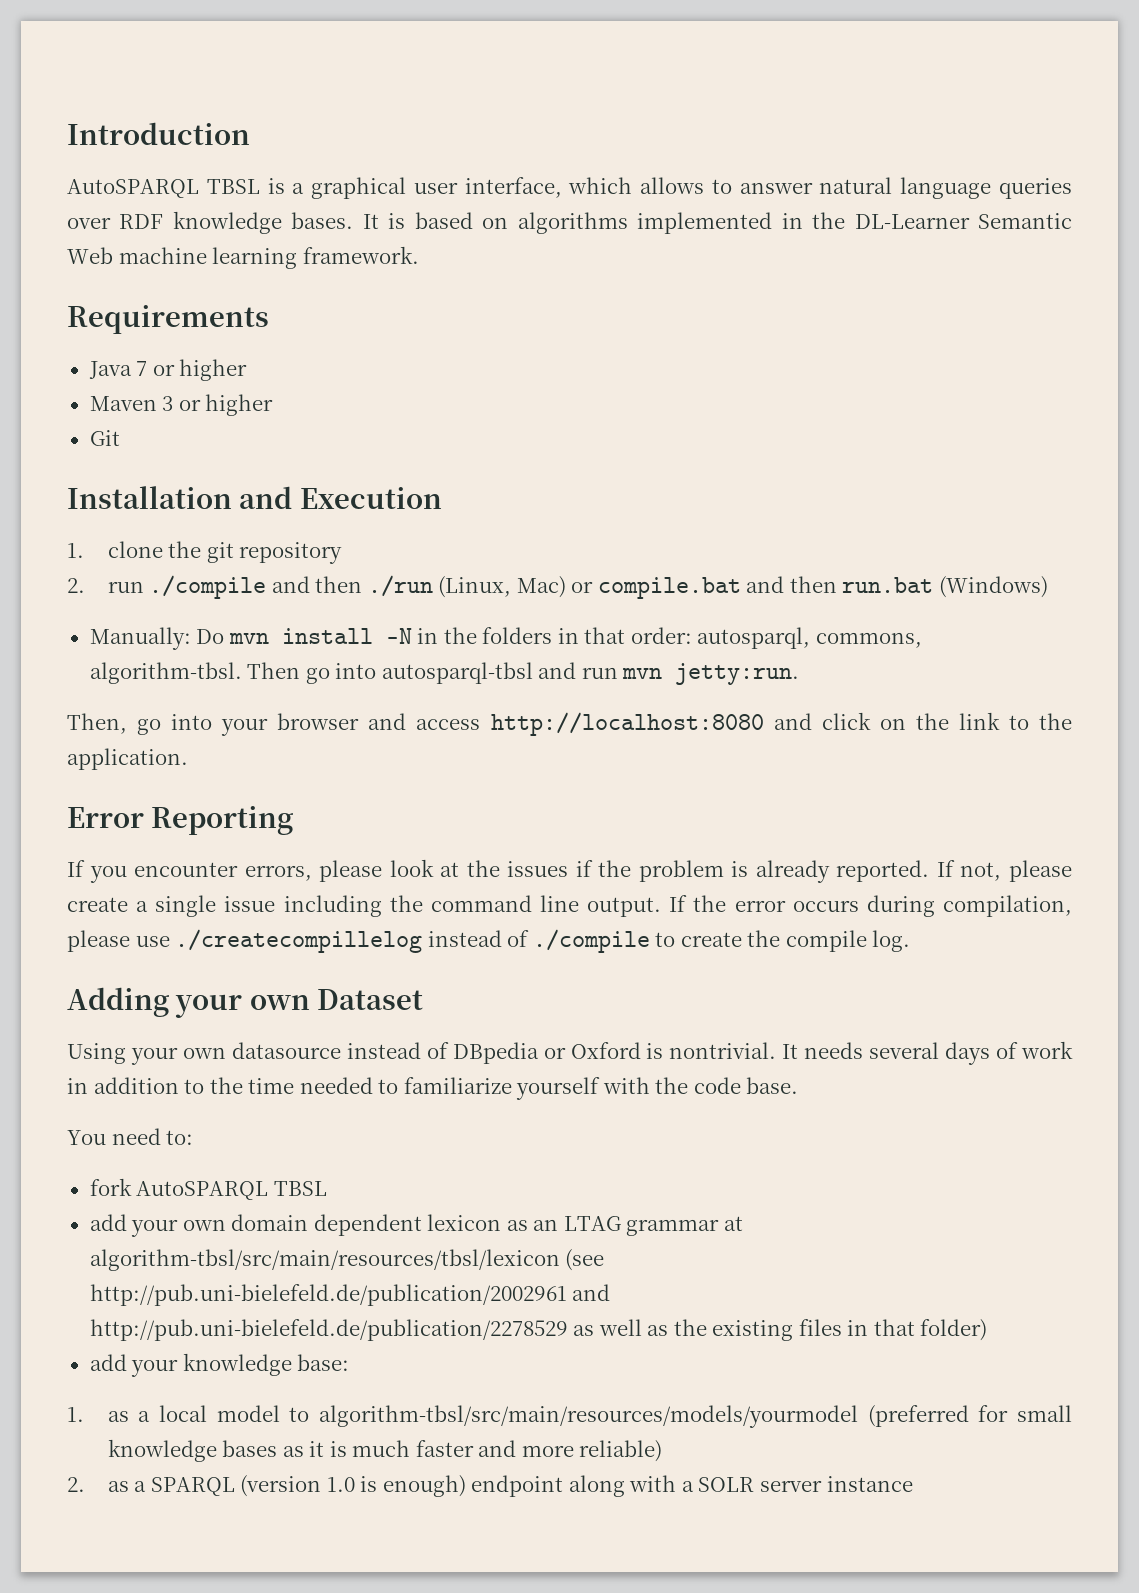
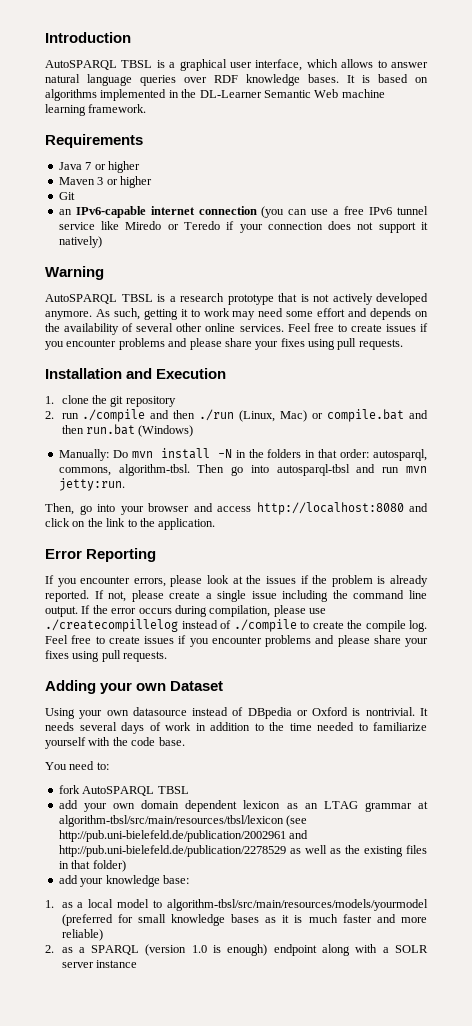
+ an IPv6-capable internet connection (you can use a free IPv6 tunnel service like Miredo or Teredo if your connection does not support it natively)
+ Warning
+ AutoSPARQL TBSL is a research prototype that is not actively developed anymore. As such, getting it to work may need some effort and depends on the availability of several other online services. Feel free to create issues if you encounter problems and please share your fixes using pull requests.
- If the error occurs during compilation, please use ./createcompillelog instead of ./compile to create the compile log.
+ If the error occurs during compilation, please use ./createcompillelog instead of ./compile to create the compile log. Feel free to create issues if you encounter problems and please share your fixes using pull requests.

